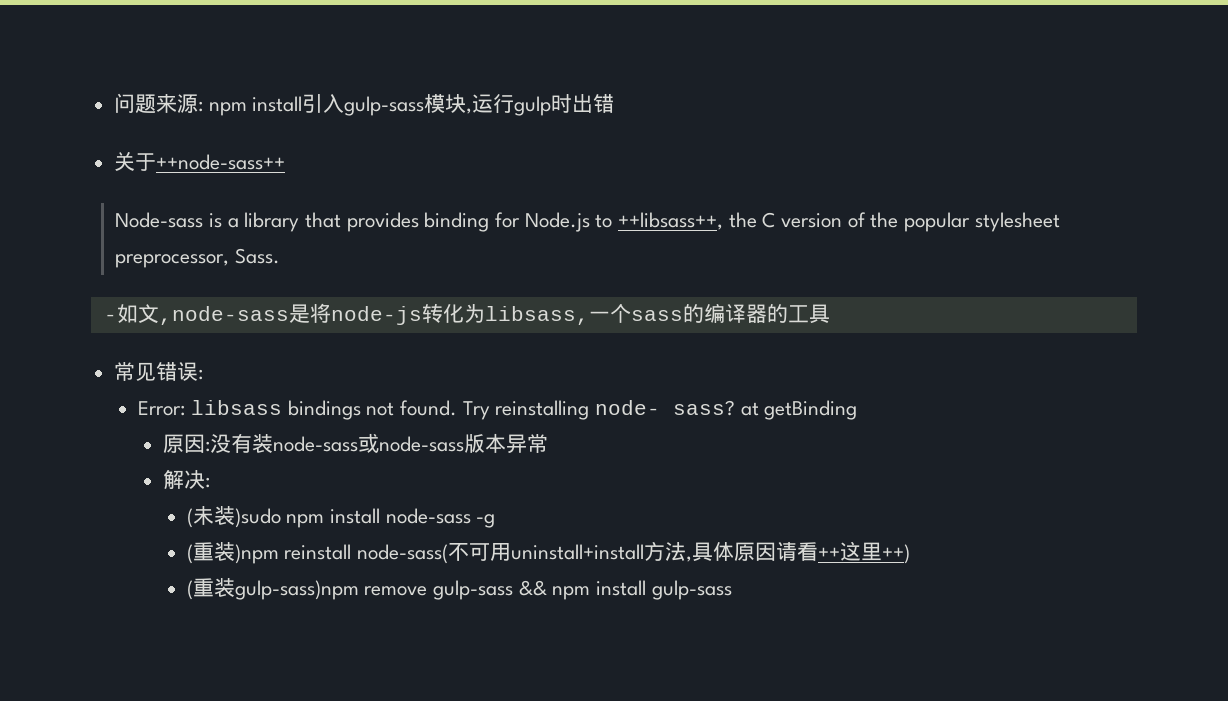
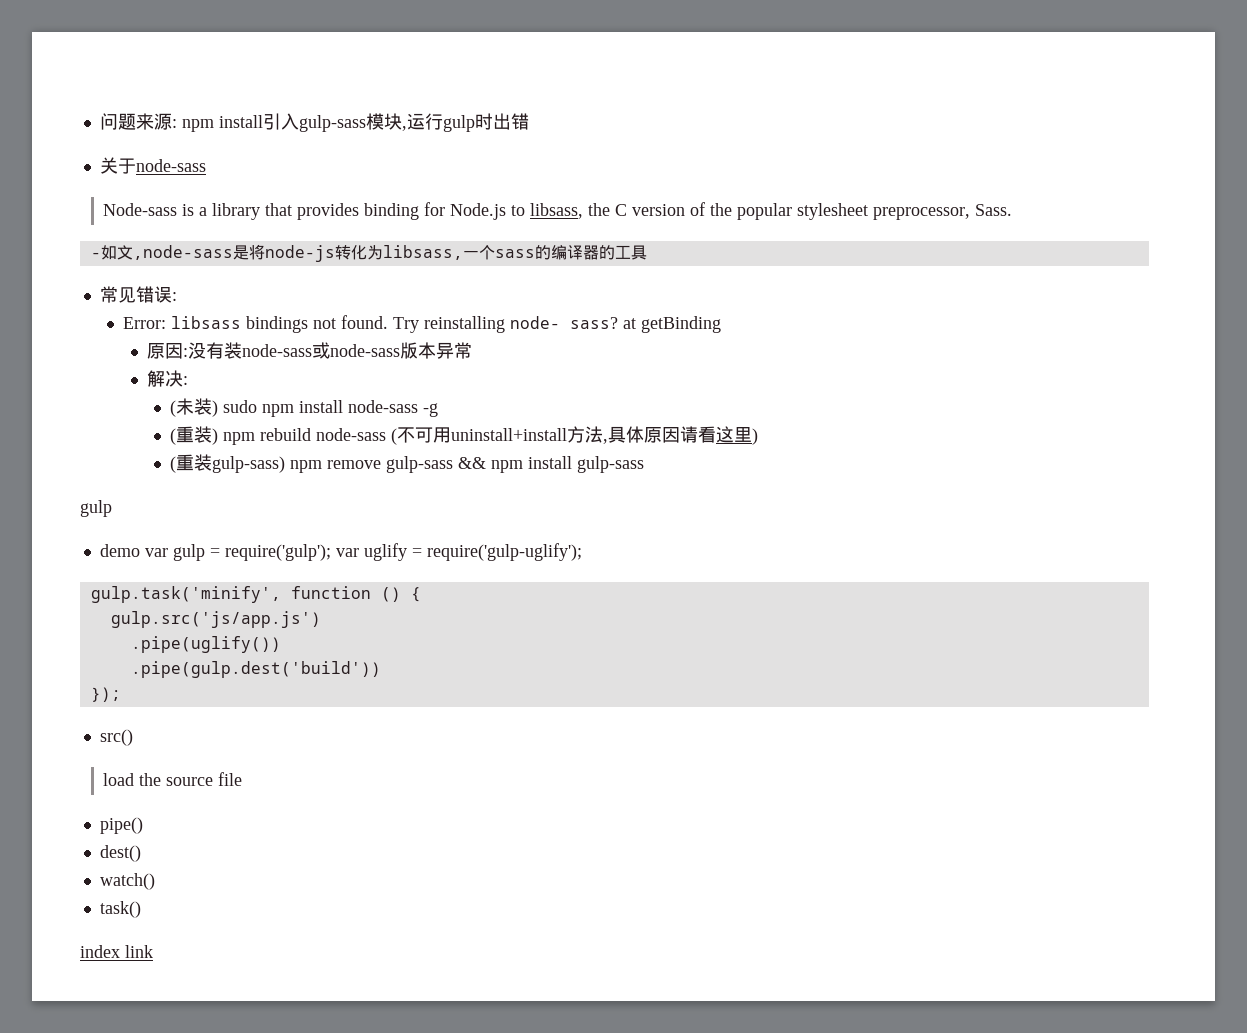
- 关于++node-sass++
+ 关于node-sass
- Node-sass is a library that provides binding for Node.js to ++libsass++, the C version of the popular stylesheet preprocessor, Sass.
+ Node-sass is a library that provides binding for Node.js to libsass, the C version of the popular stylesheet preprocessor, Sass.
- (未装)sudo npm install node-sass -g
+ (未装) sudo npm install node-sass -g
- (重装)npm reinstall node-sass(不可用uninstall+install方法,具体原因请看++这里++)
- (重装gulp-sass)npm remove gulp-sass && npm install gulp-sass
+ (重装) npm rebuild node-sass (不可用uninstall+install方法,具体原因请看这里)
+ (重装gulp-sass) npm remove gulp-sass && npm install gulp-sass
+ gulp
+ demo var gulp = require('gulp'); var uglify = require('gulp-uglify');
+ gulp.task('minify', function () {
+ gulp.src('js/app.js')
+ .pipe(uglify())
+ .pipe(gulp.dest('build'))
+ });
+ src()
+ load the source file
+ pipe()
+ dest()
+ watch()
+ task()
+ index link

